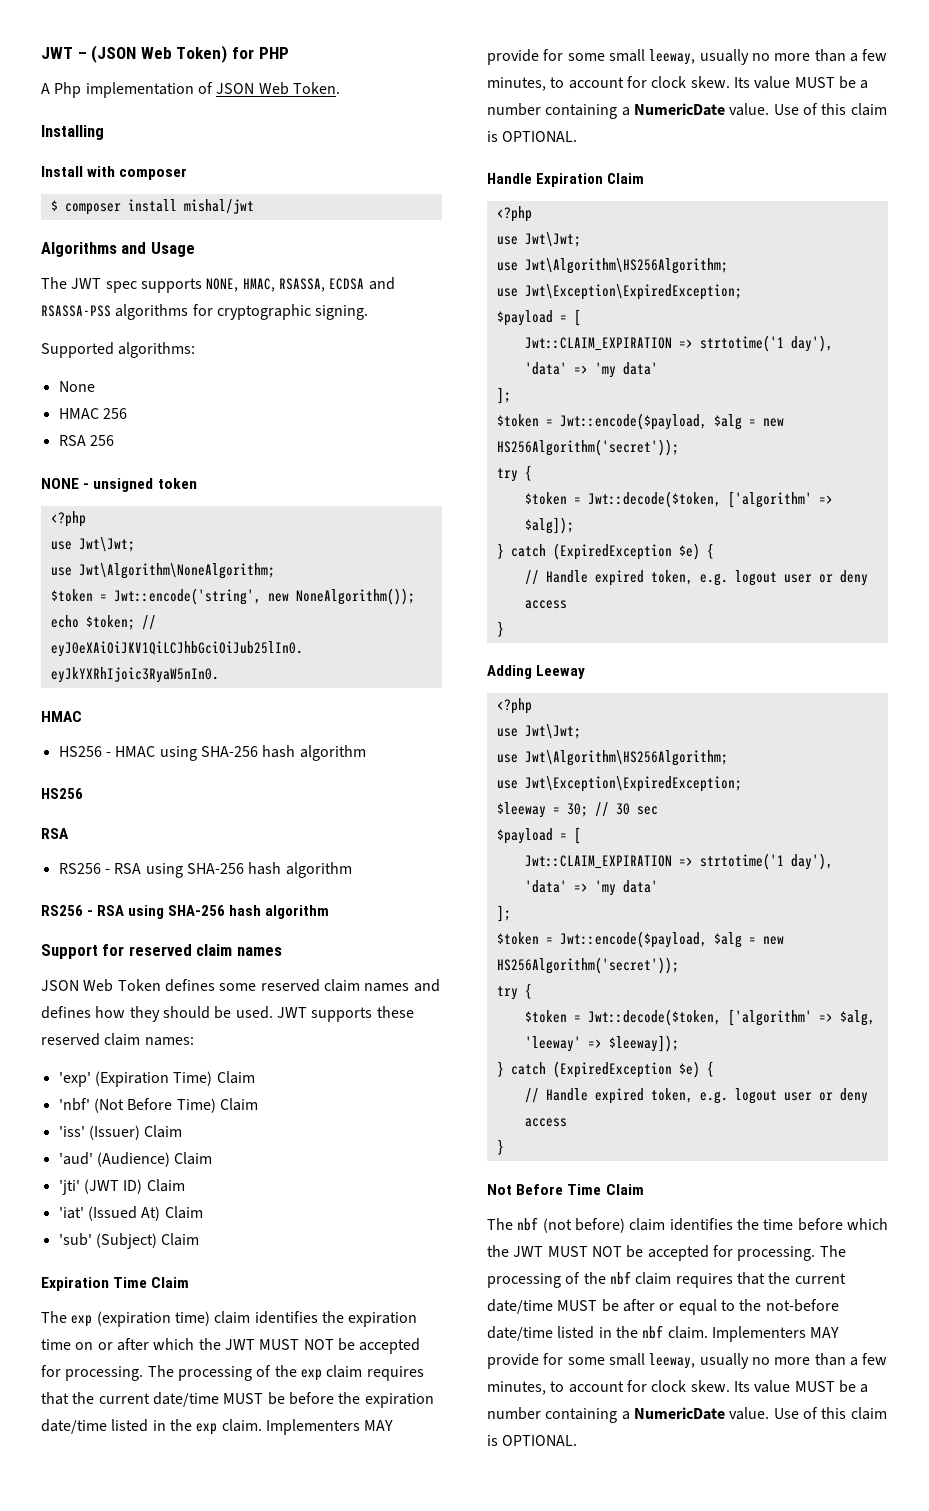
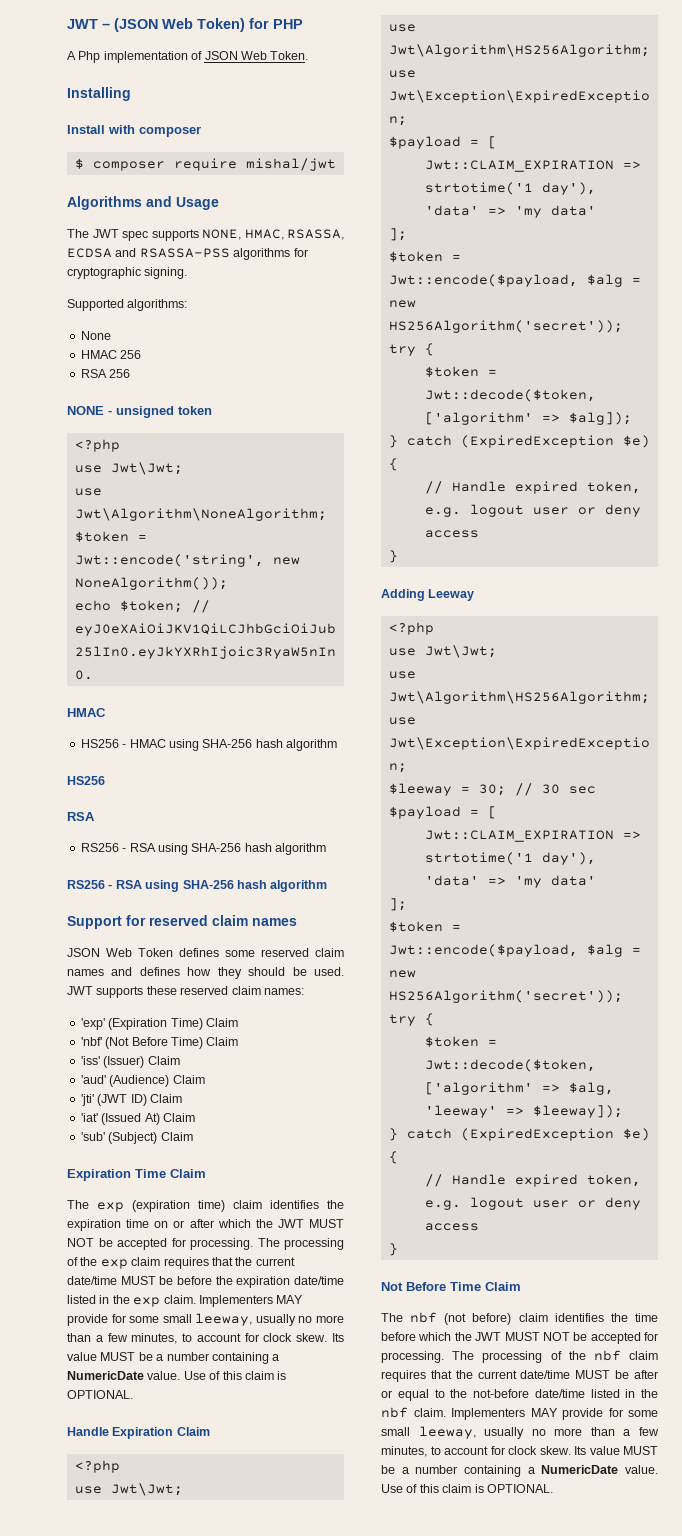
- $ composer install mishal/jwt
+ $ composer require mishal/jwt

